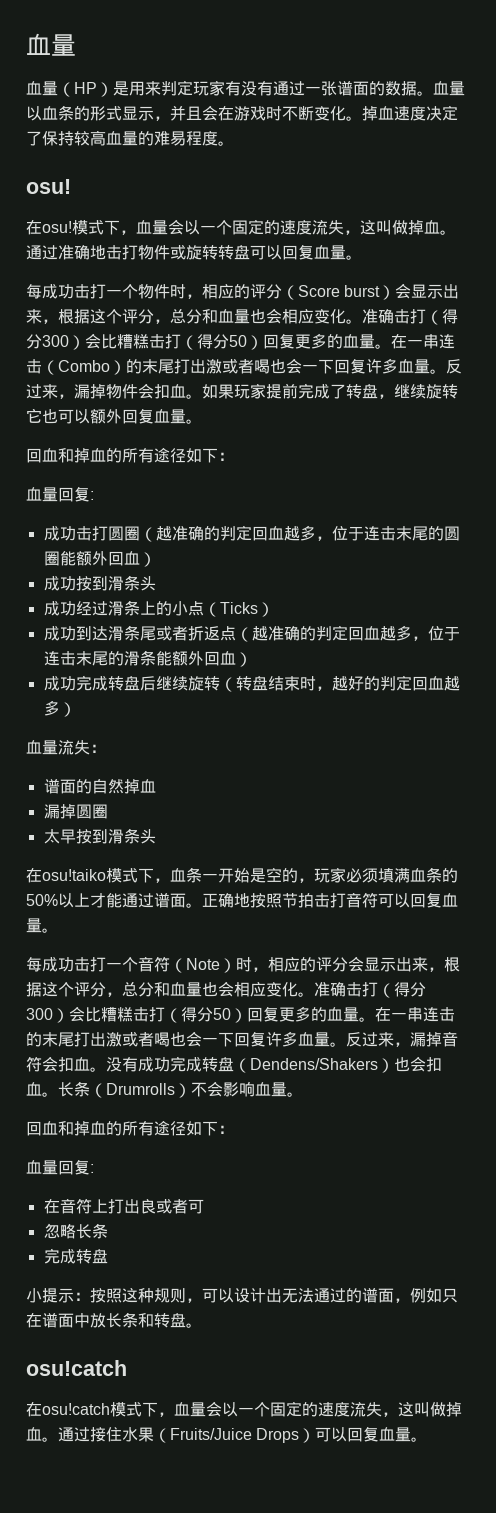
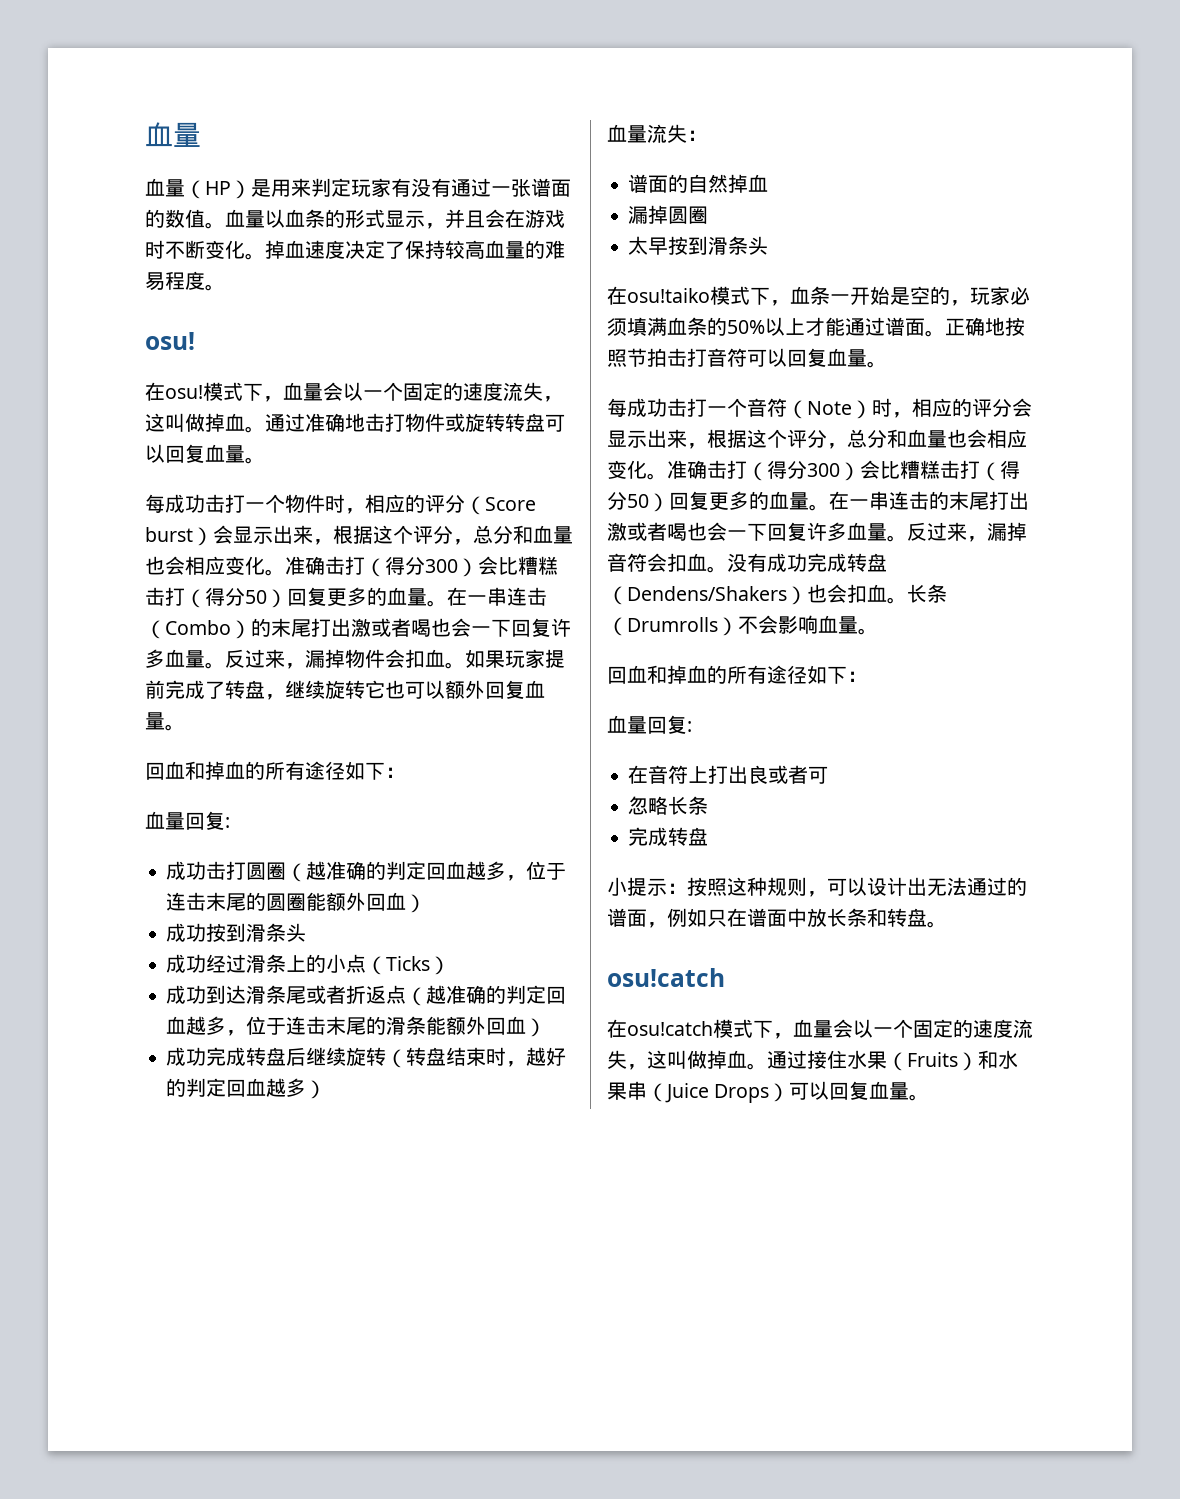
- 血量（HP）是用来判定玩家有没有通过一张谱面的数据。
+ 血量（HP）是用来判定玩家有没有通过一张谱面的数值。
- 通过接住水果（Fruits/Juice Drops）可以回复血量。
+ 通过接住水果（Fruits）和水果串（Juice Drops）可以回复血量。

